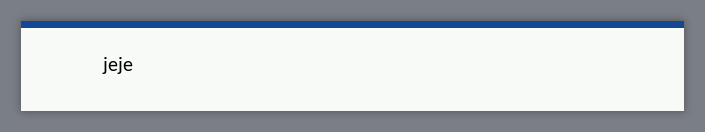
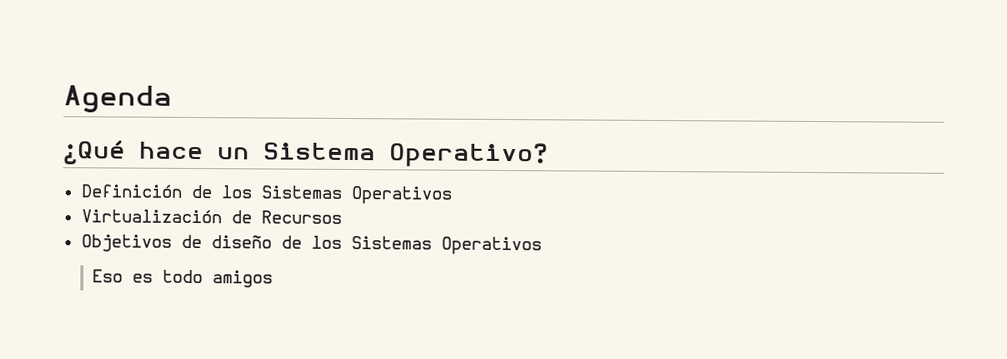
- jeje
+ Agenda
+ ¿Qué hace un Sistema Operativo?
+ Definición de los Sistemas Operativos
+ Virtualización de Recursos
+ Objetivos de diseño de los Sistemas Operativos
+ Eso es todo amigos

